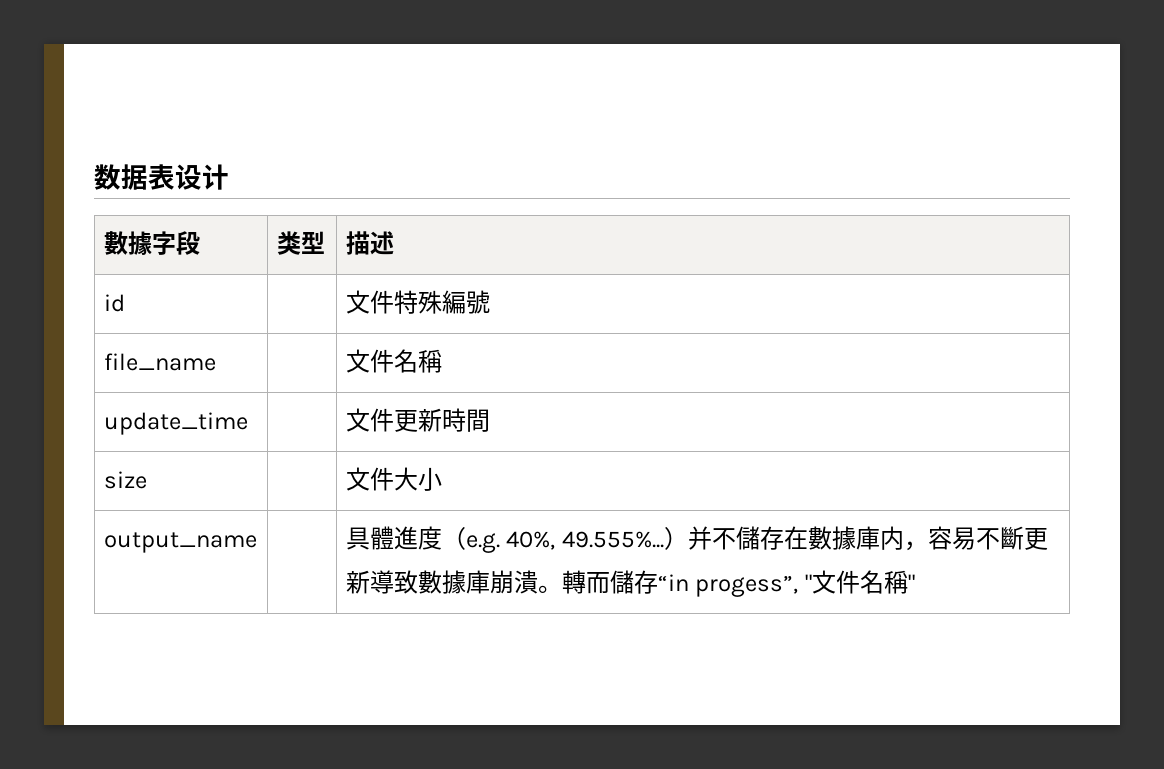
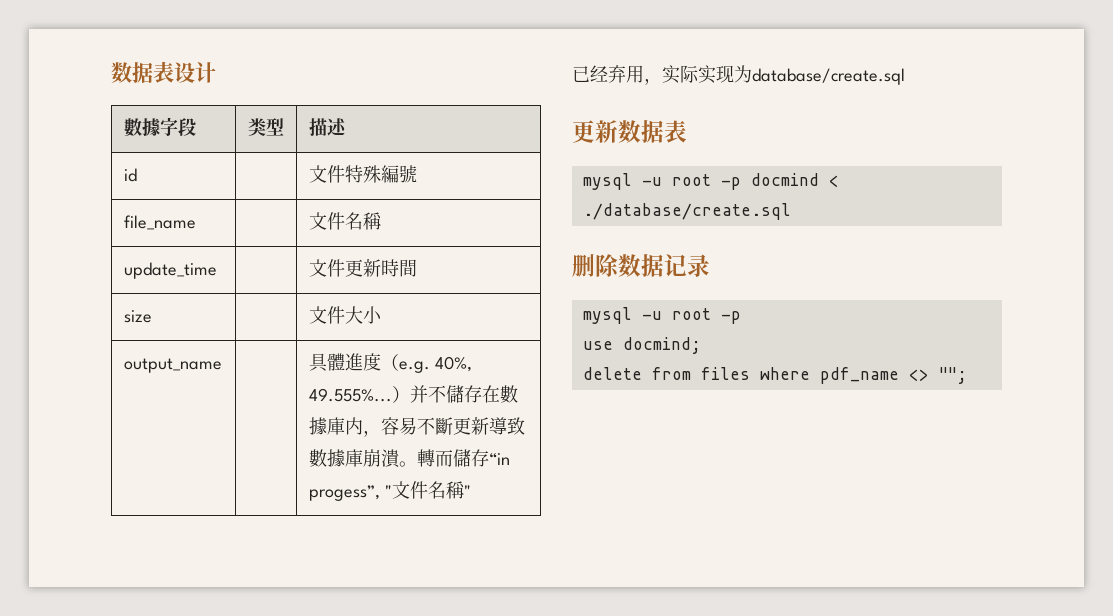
+ 已经弃用，实际实现为database/create.sql
+ 更新数据表
+ mysql -u root -p docmind < ./database/create.sql
+ 删除数据记录
+ mysql -u root -p
+ use docmind;
+ delete from files where pdf_name <> "";

